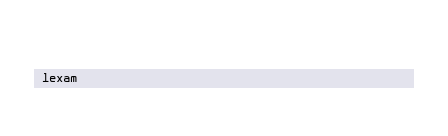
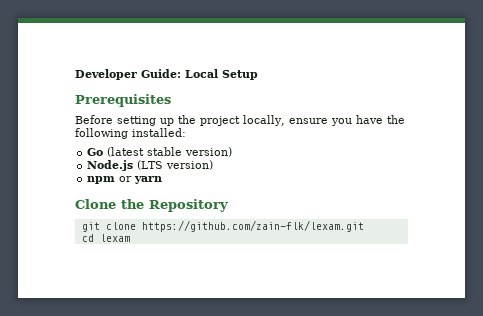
- lexam
+ Developer Guide: Local Setup
+ Prerequisites
+ Before setting up the project locally, ensure you have the following installed:
+ Go (latest stable version)
+ Node.js (LTS version)
+ npm or yarn
+ Clone the Repository
+ git clone https://github.com/zain-flk/lexam.git
+ cd lexam

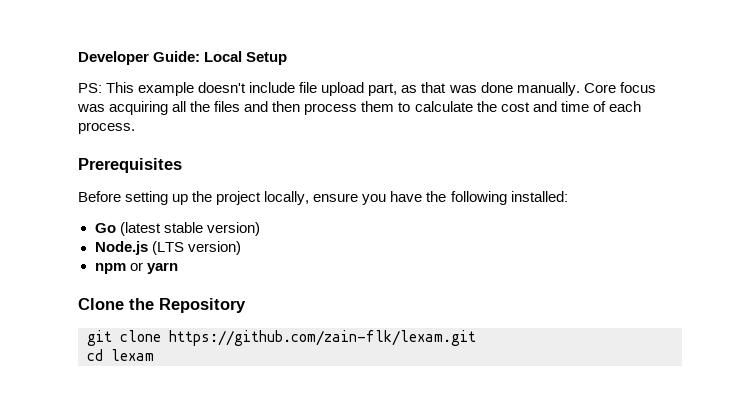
+ PS: This example doesn't include file upload part, as that was done manually. Core focus was acquiring all the files and then process them to calculate the cost and time of each process.

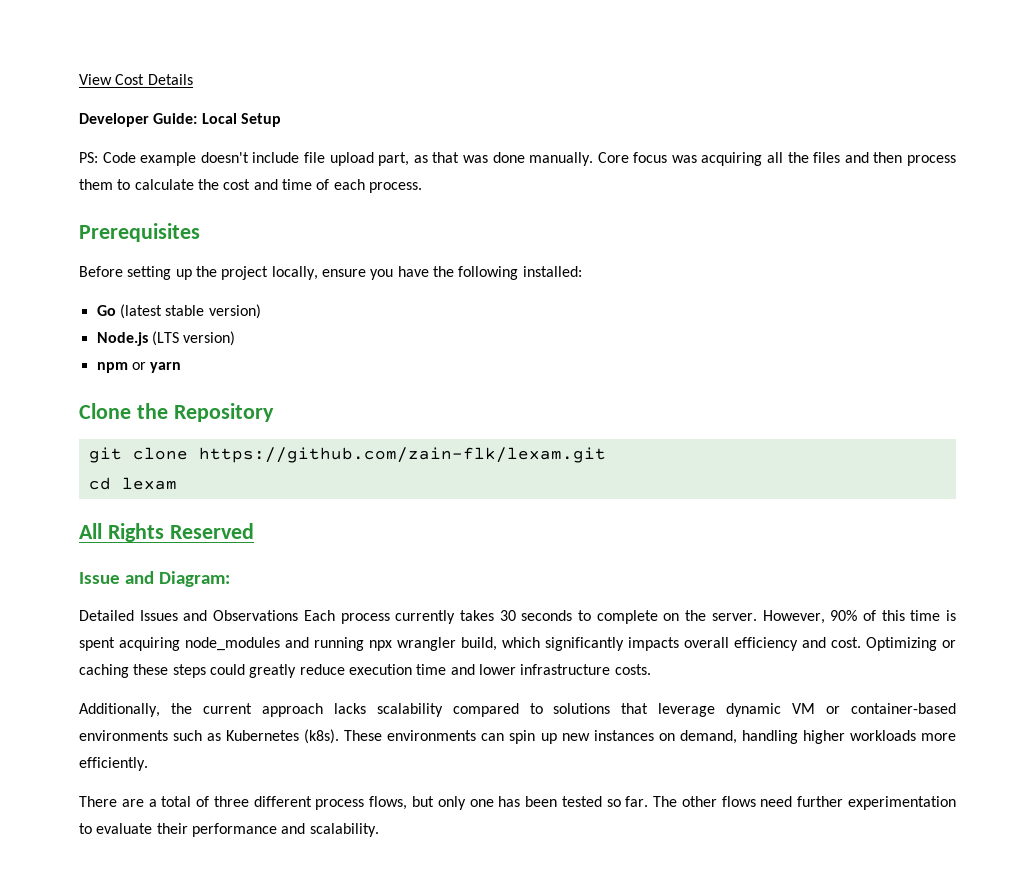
+ View Cost Details
- PS: This example doesn't include file upload part, as that was done manually.
+ PS: Code example doesn't include file upload part, as that was done manually.
+ All Rights Reserved
+ Issue and Diagram:
+ Detailed Issues and Observations Each process currently takes 30 seconds to complete on the server. However, 90% of this time is spent acquiring node_modules and running npx wrangler build, which significantly impacts overall efficiency and cost. Optimizing or caching these steps could greatly reduce execution time and lower infrastructure costs.
+ Additionally, the current approach lacks scalability compared to solutions that leverage dynamic VM or container-based environments such as Kubernetes (k8s). These environments can spin up new instances on demand, handling higher workloads more efficiently.
+ There are a total of three different process flows, but only one has been tested so far. The other flows need further experimentation to evaluate their performance and scalability.

